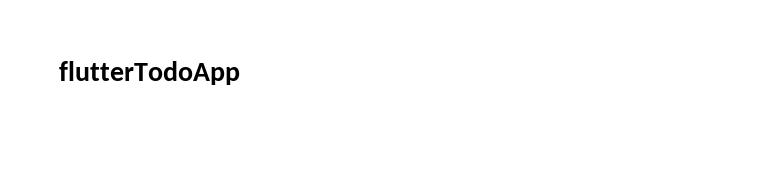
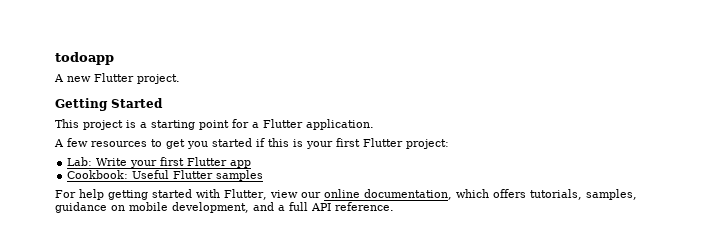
- flutterTodoApp
+ todoapp
+ A new Flutter project.
+ Getting Started
+ This project is a starting point for a Flutter application.
+ A few resources to get you started if this is your first Flutter project:
+ Lab: Write your first Flutter app
+ Cookbook: Useful Flutter samples
+ For help getting started with Flutter, view our online documentation, which offers tutorials, samples, guidance on mobile development, and a full API reference.

